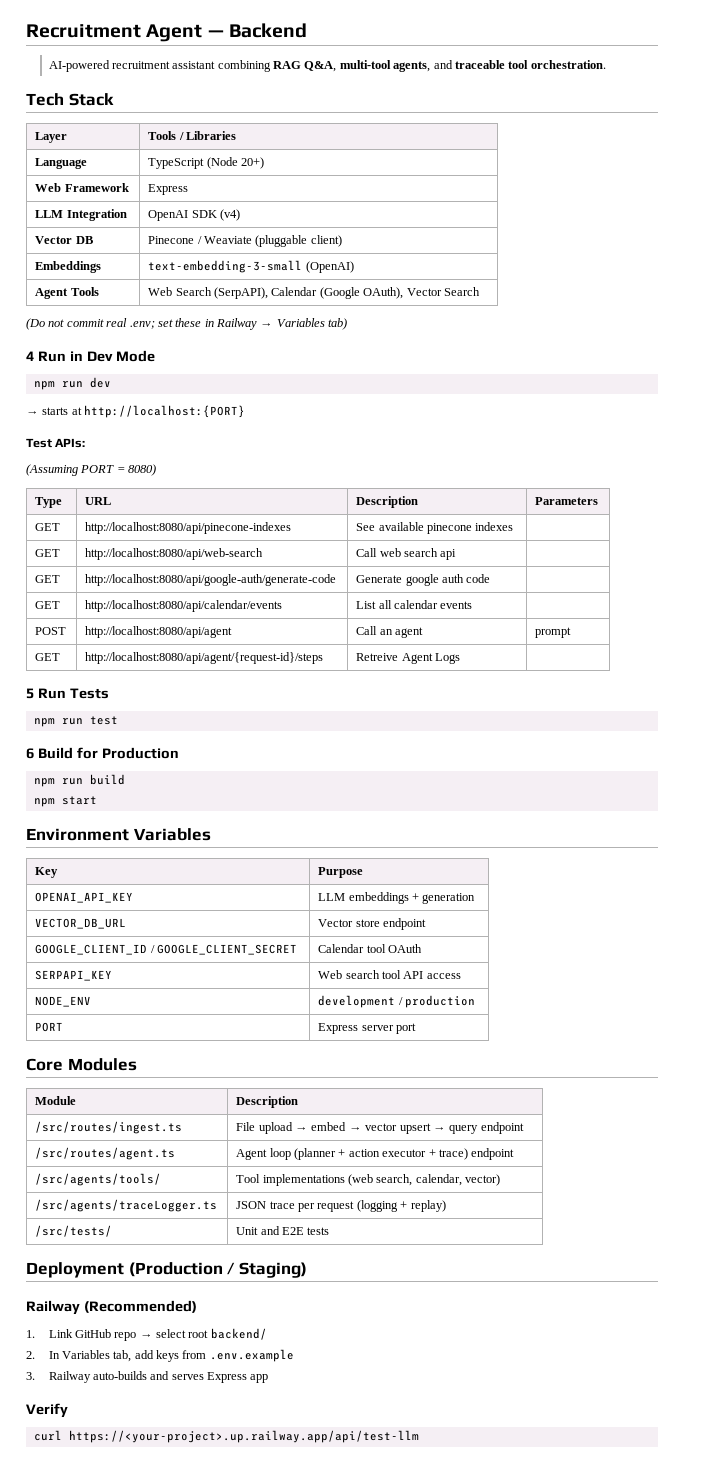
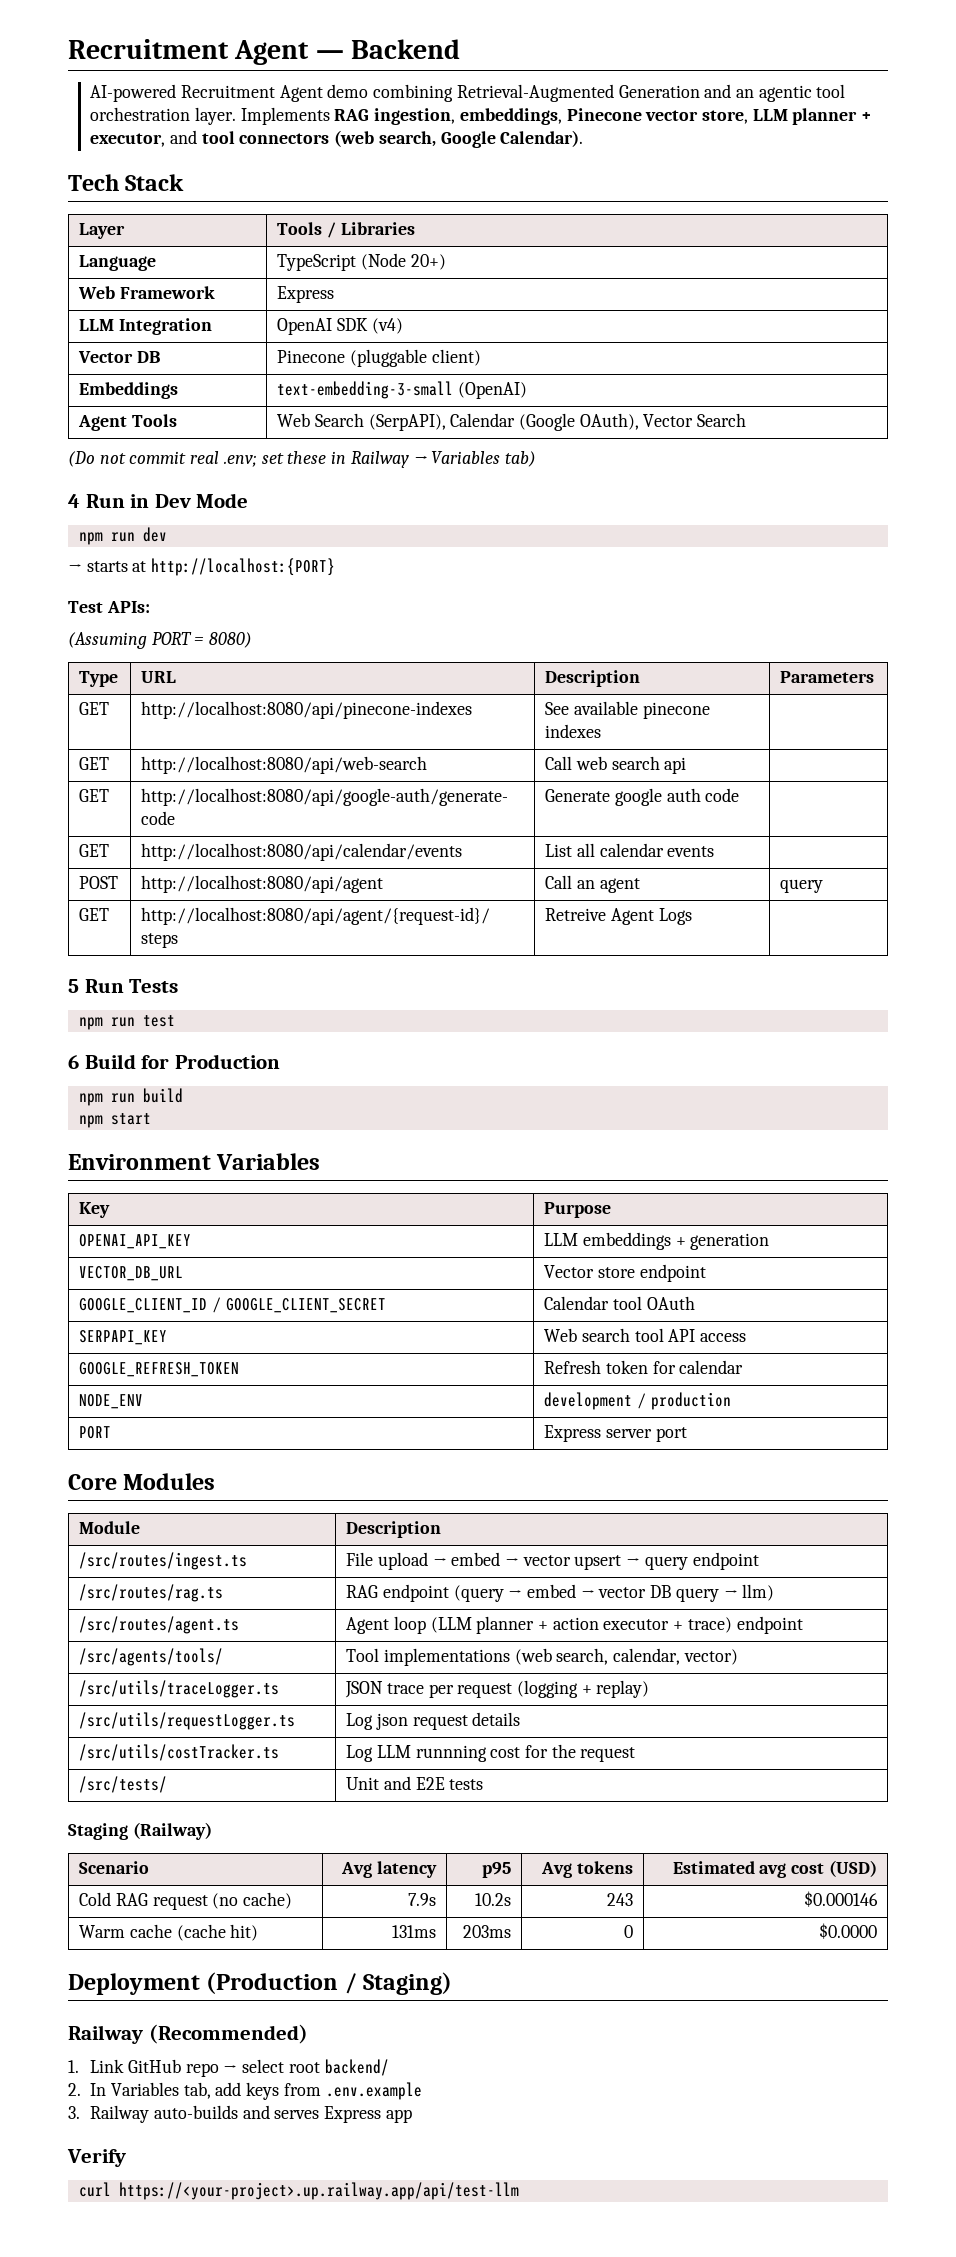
- AI-powered recruitment assistant combining RAG Q&A, multi-tool agents, and traceable tool orchestration.
+ AI-powered Recruitment Agent demo combining Retrieval-Augmented Generation and an agentic tool orchestration layer. Implements RAG ingestion, embeddings, Pinecone vector store, LLM planner + executor, and tool connectors (web search, Google Calendar).
- Vector DB | Pinecone / Weaviate (pluggable client)
+ Vector DB | Pinecone (pluggable client)
- POST | http://localhost:8080/api/agent | Call an agent | prompt
+ POST | http://localhost:8080/api/agent | Call an agent | query
+ GOOGLE_REFRESH_TOKEN | Refresh token for calendar
+ /src/routes/rag.ts | RAG endpoint (query → embed → vector DB query → llm)
- /src/routes/agent.ts | Agent loop (planner + action executor + trace) endpoint
+ /src/routes/agent.ts | Agent loop (LLM planner + action executor + trace) endpoint
- /src/agents/traceLogger.ts | JSON trace per request (logging + replay)
+ /src/utils/traceLogger.ts | JSON trace per request (logging + replay)
+ /src/utils/requestLogger.ts | Log json request details
+ /src/utils/costTracker.ts | Log LLM runnning cost for the request
+ Staging (Railway)
+ Scenario | Avg latency | p95 | Avg tokens | Estimated avg cost (USD)
+ Cold RAG request (no cache) | 7.9s | 10.2s | 243 | $0.000146
+ Warm cache (cache hit) | 131ms | 203ms | 0 | $0.0000

